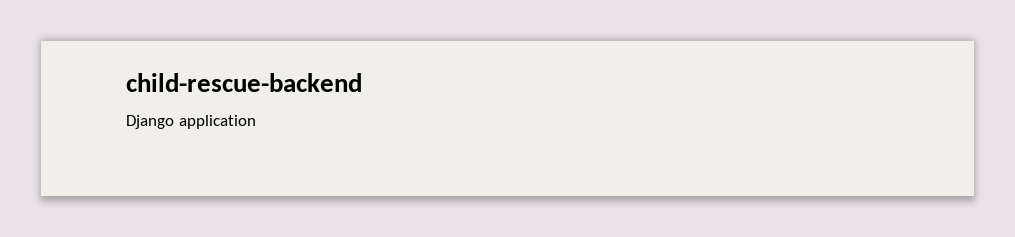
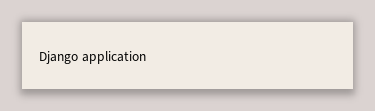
- child-rescue-backend

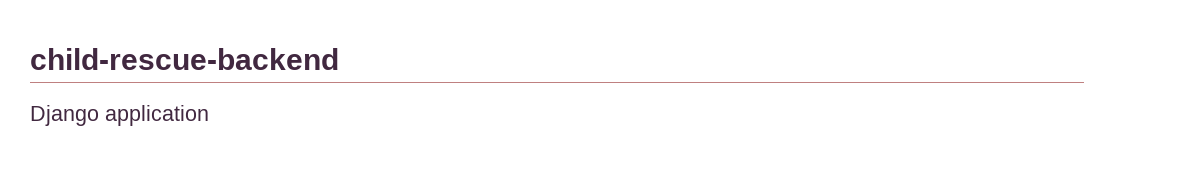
+ child-rescue-backend

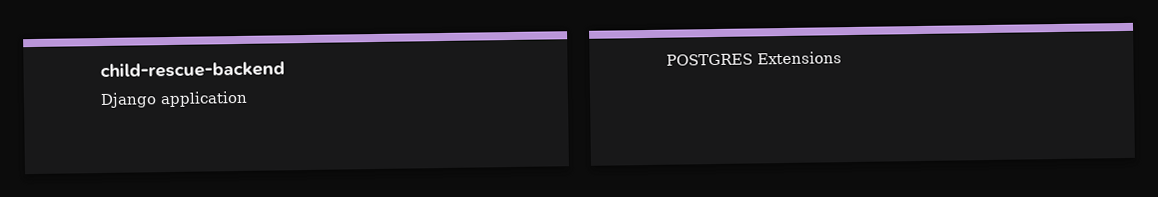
+ POSTGRES Extensions

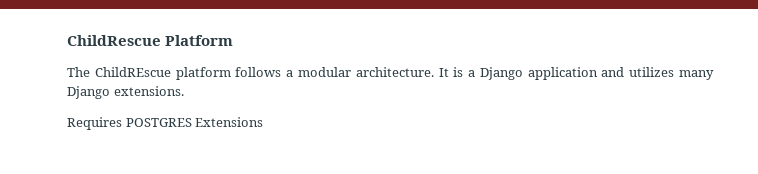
- child-rescue-backend
- Django application
- POSTGRES Extensions
+ ChildRescue Platform
+ The ChildREscue platform follows a modular architecture. It is a Django application and utilizes many Django extensions.
+ Requires POSTGRES Extensions

